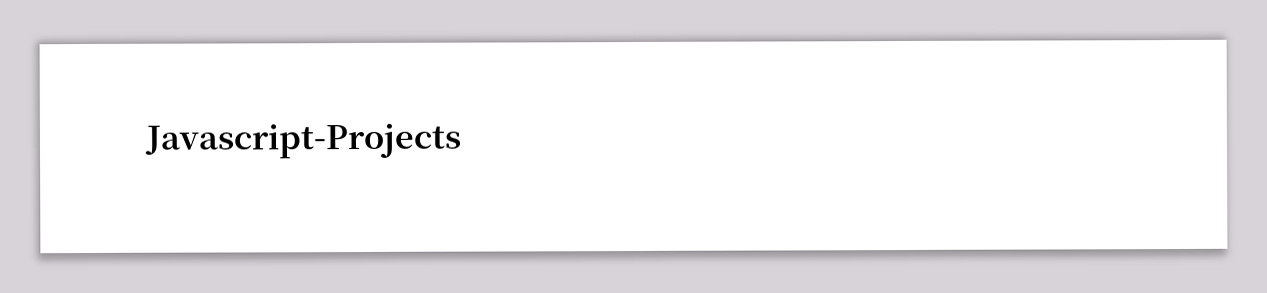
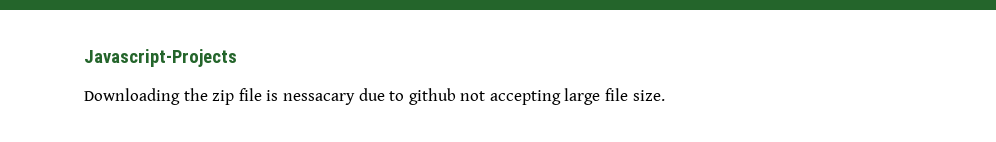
+ Downloading the zip file is nessacary due to github not accepting large file size.

